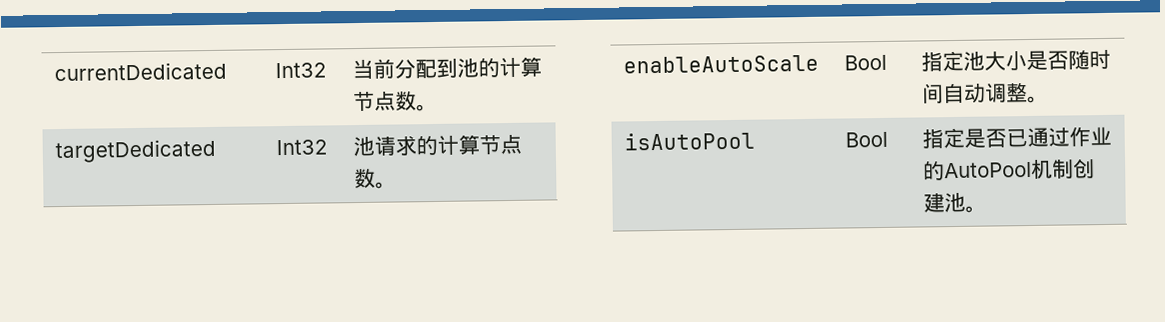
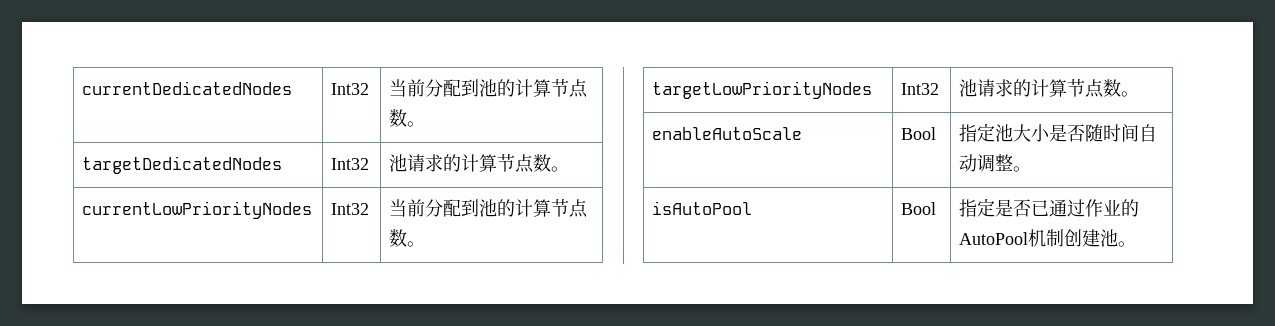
- currentDedicated | Int32 | 当前分配到池的计算节点数。
- targetDedicated | Int32 | 池请求的计算节点数。
+ currentDedicatedNodes | Int32 | 当前分配到池的计算节点数。
+ targetDedicatedNodes | Int32 | 池请求的计算节点数。
+ currentLowPriorityNodes | Int32 | 当前分配到池的计算节点数。
+ targetLowPriorityNodes | Int32 | 池请求的计算节点数。

